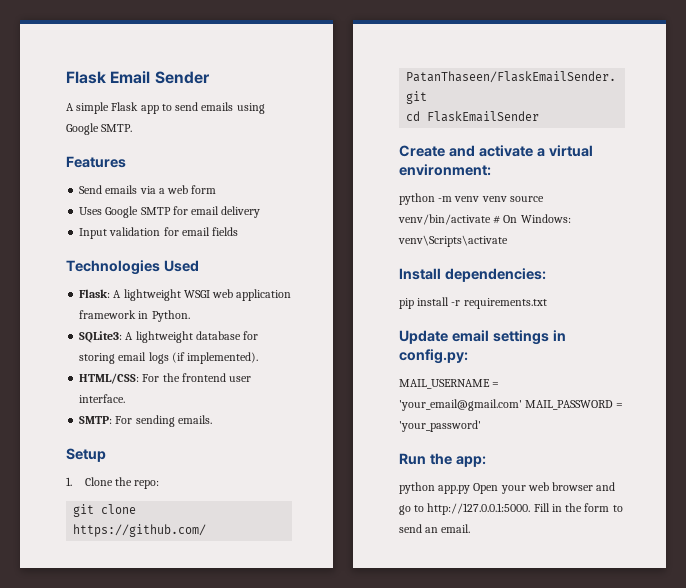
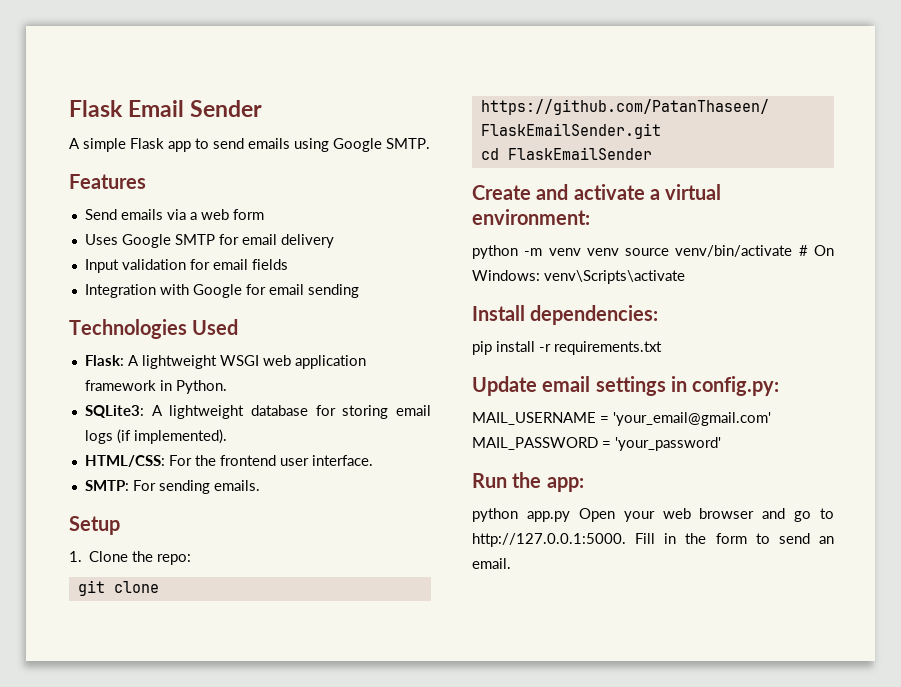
+ Integration with Google for email sending

